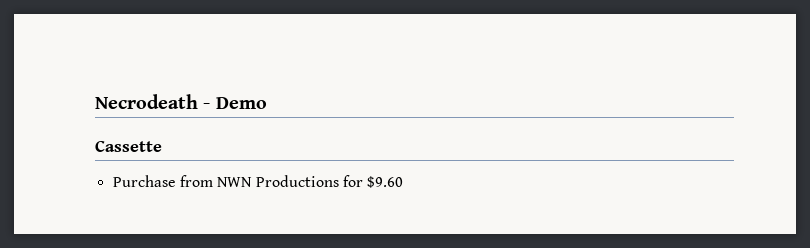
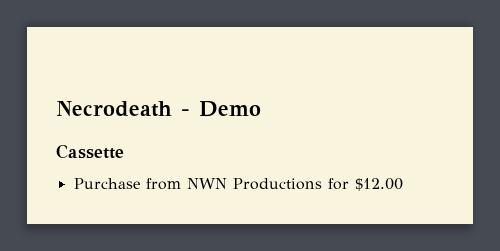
- Purchase from NWN Productions for $9.60
+ Purchase from NWN Productions for $12.00

